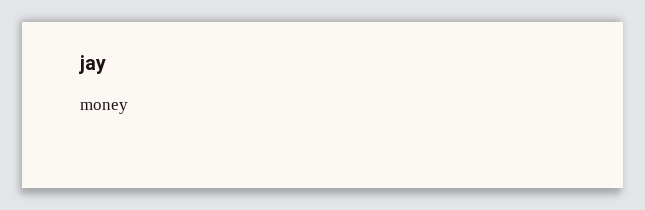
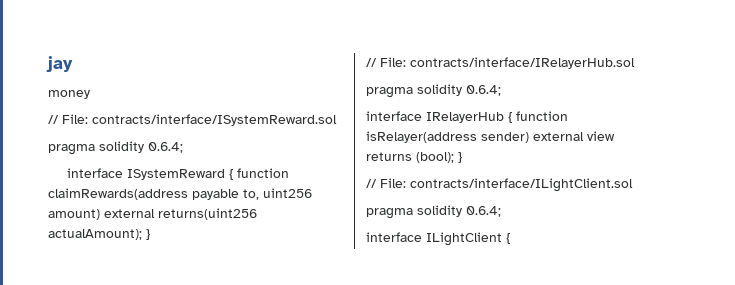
+ // File: contracts/interface/ISystemReward.sol
+ pragma solidity 0.6.4;
+ interface ISystemReward { function claimRewards(address payable to, uint256 amount) external returns(uint256 actualAmount); }
+ // File: contracts/interface/IRelayerHub.sol
+ pragma solidity 0.6.4;
+ interface IRelayerHub { function isRelayer(address sender) external view returns (bool); }
+ // File: contracts/interface/ILightClient.sol
+ pragma solidity 0.6.4;
+ interface ILightClient {

